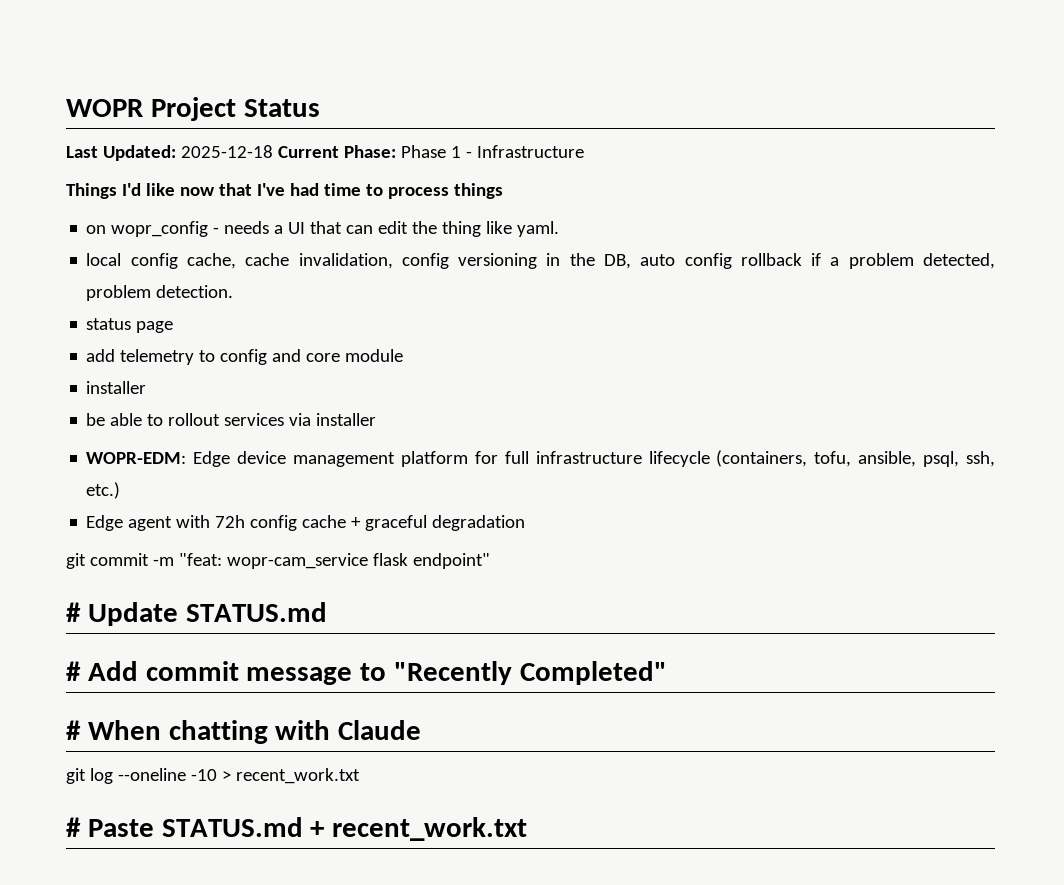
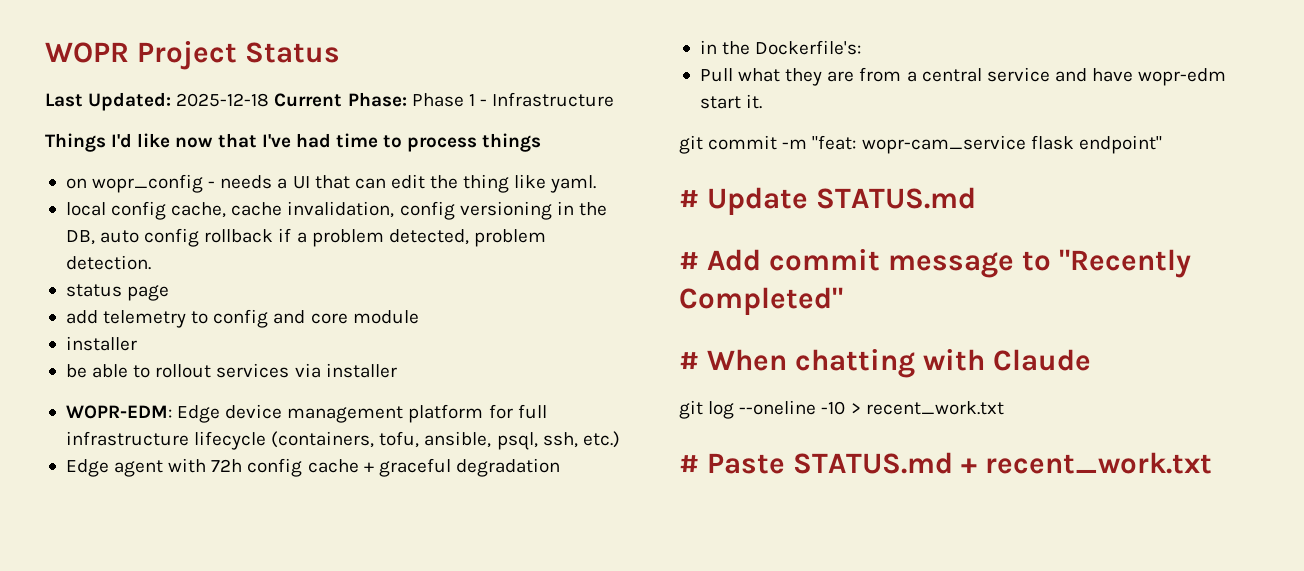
+ in the Dockerfile's:
+ Pull what they are from a central service and have wopr-edm start it.

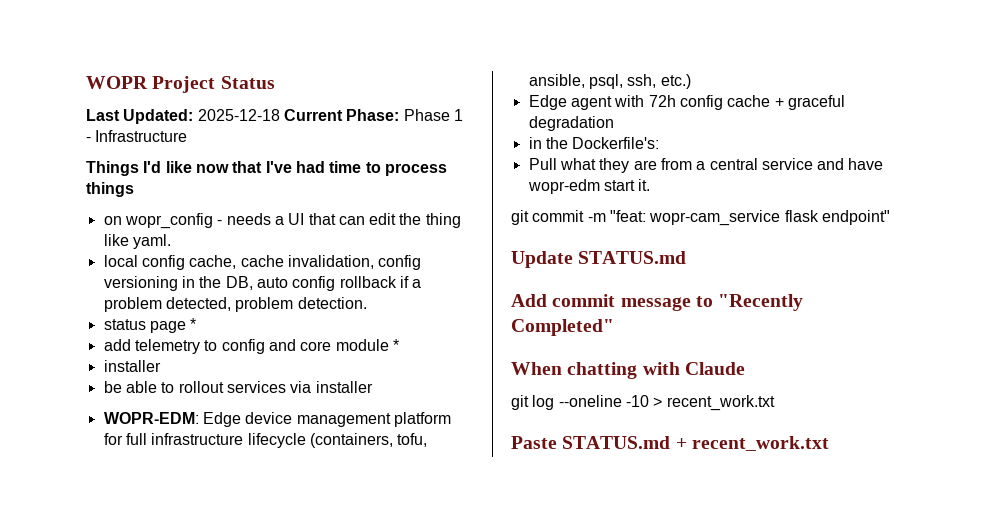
- status page
+ status page *
- add telemetry to config and core module
+ add telemetry to config and core module *
- # Update STATUS.md
+ Update STATUS.md
- # Add commit message to "Recently Completed"
+ Add commit message to "Recently Completed"
- # When chatting with Claude
+ When chatting with Claude
- # Paste STATUS.md + recent_work.txt
+ Paste STATUS.md + recent_work.txt

